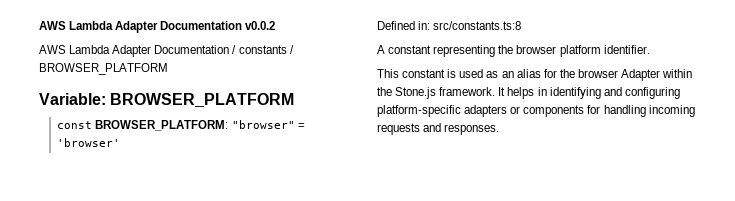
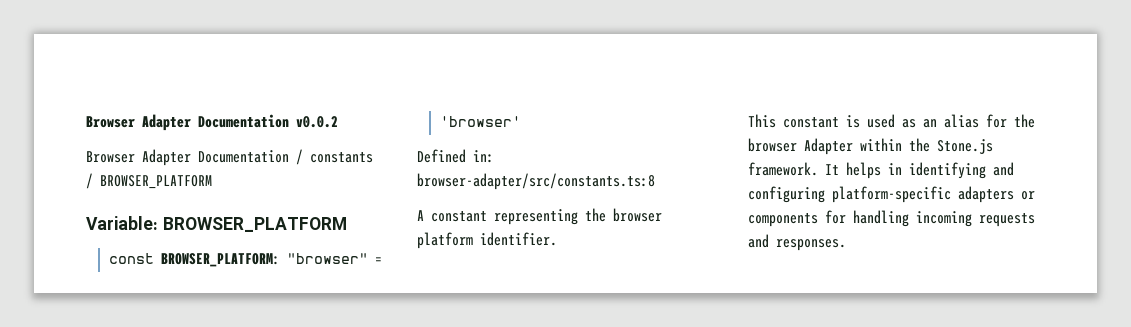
- AWS Lambda Adapter Documentation v0.0.2
+ Browser Adapter Documentation v0.0.2
- AWS Lambda Adapter Documentation / constants / BROWSER_PLATFORM
+ Browser Adapter Documentation / constants / BROWSER_PLATFORM
- Defined in: src/constants.ts:8
+ Defined in: browser-adapter/src/constants.ts:8

